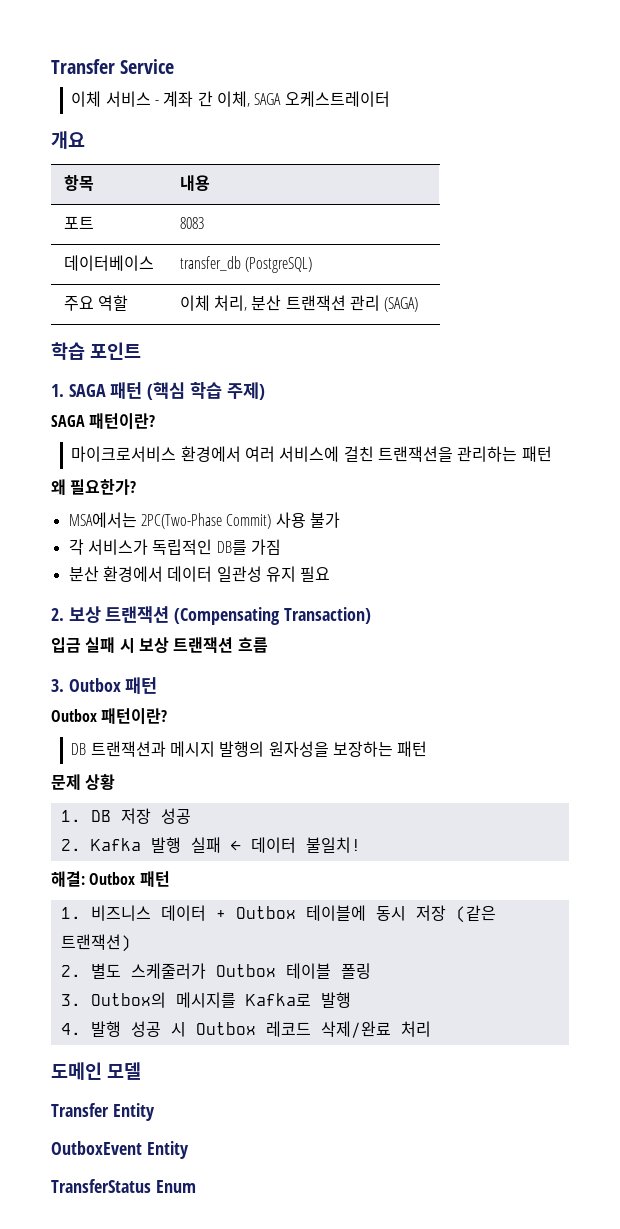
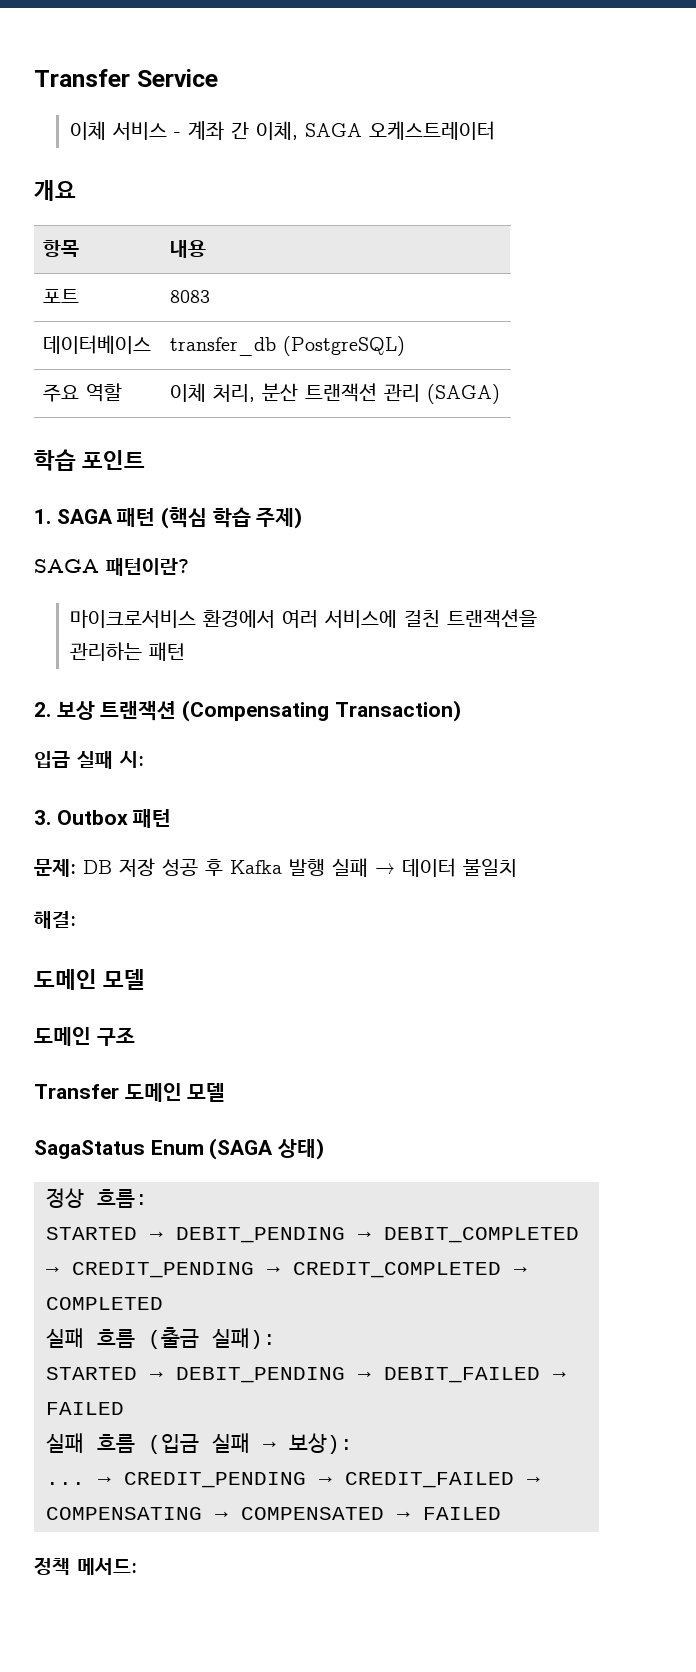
- 왜 필요한가?
- MSA에서는 2PC(Two-Phase Commit) 사용 불가
- 각 서비스가 독립적인 DB를 가짐
- 분산 환경에서 데이터 일관성 유지 필요
- 입금 실패 시 보상 트랜잭션 흐름
+ 입금 실패 시:
- Outbox 패턴이란?
- DB 트랜잭션과 메시지 발행의 원자성을 보장하는 패턴
- 문제 상황
- 1. DB 저장 성공
- 2. Kafka 발행 실패 ← 데이터 불일치!
- 해결: Outbox 패턴
- 1. 비즈니스 데이터 + Outbox 테이블에 동시 저장 (같은 트랜잭션)
- 2. 별도 스케줄러가 Outbox 테이블 폴링
- 3. Outbox의 메시지를 Kafka로 발행
- 4. 발행 성공 시 Outbox 레코드 삭제/완료 처리
+ 문제: DB 저장 성공 후 Kafka 발행 실패 → 데이터 불일치
+ 해결:
  도메인 모델
- Transfer Entity
- OutboxEvent Entity
- TransferStatus Enum
+ 도메인 구조
+ Transfer 도메인 모델
+ SagaStatus Enum (SAGA 상태)
+ 정상 흐름:
+ STARTED → DEBIT_PENDING → DEBIT_COMPLETED → CREDIT_PENDING → CREDIT_COMPLETED → COMPLETED
+ 실패 흐름 (출금 실패):
+ STARTED → DEBIT_PENDING → DEBIT_FAILED → FAILED
+ 실패 흐름 (입금 실패 → 보상):
+ ... → CREDIT_PENDING → CREDIT_FAILED → COMPENSATING → COMPENSATED → FAILED
+ 정책 메서드:

